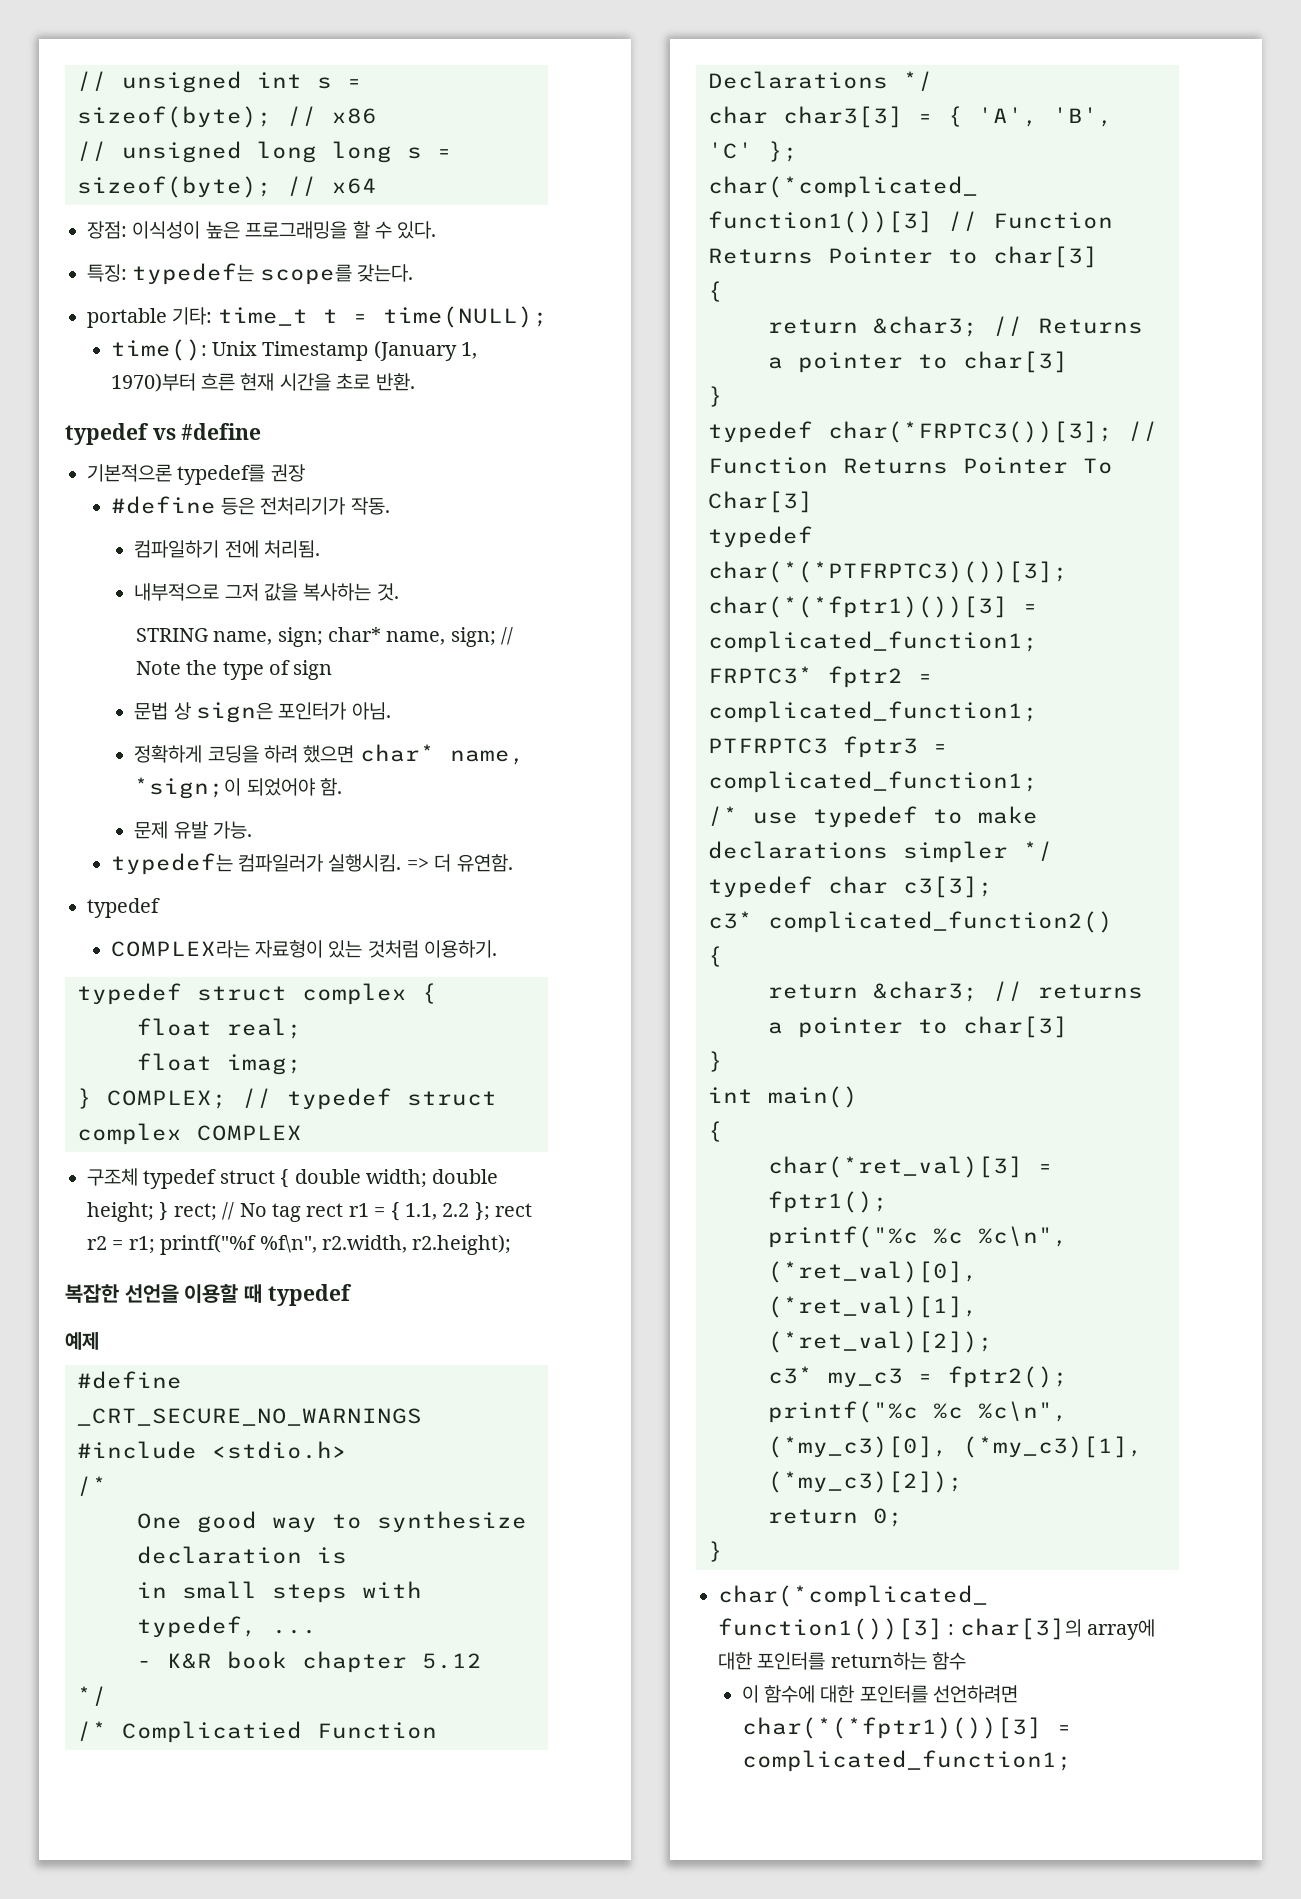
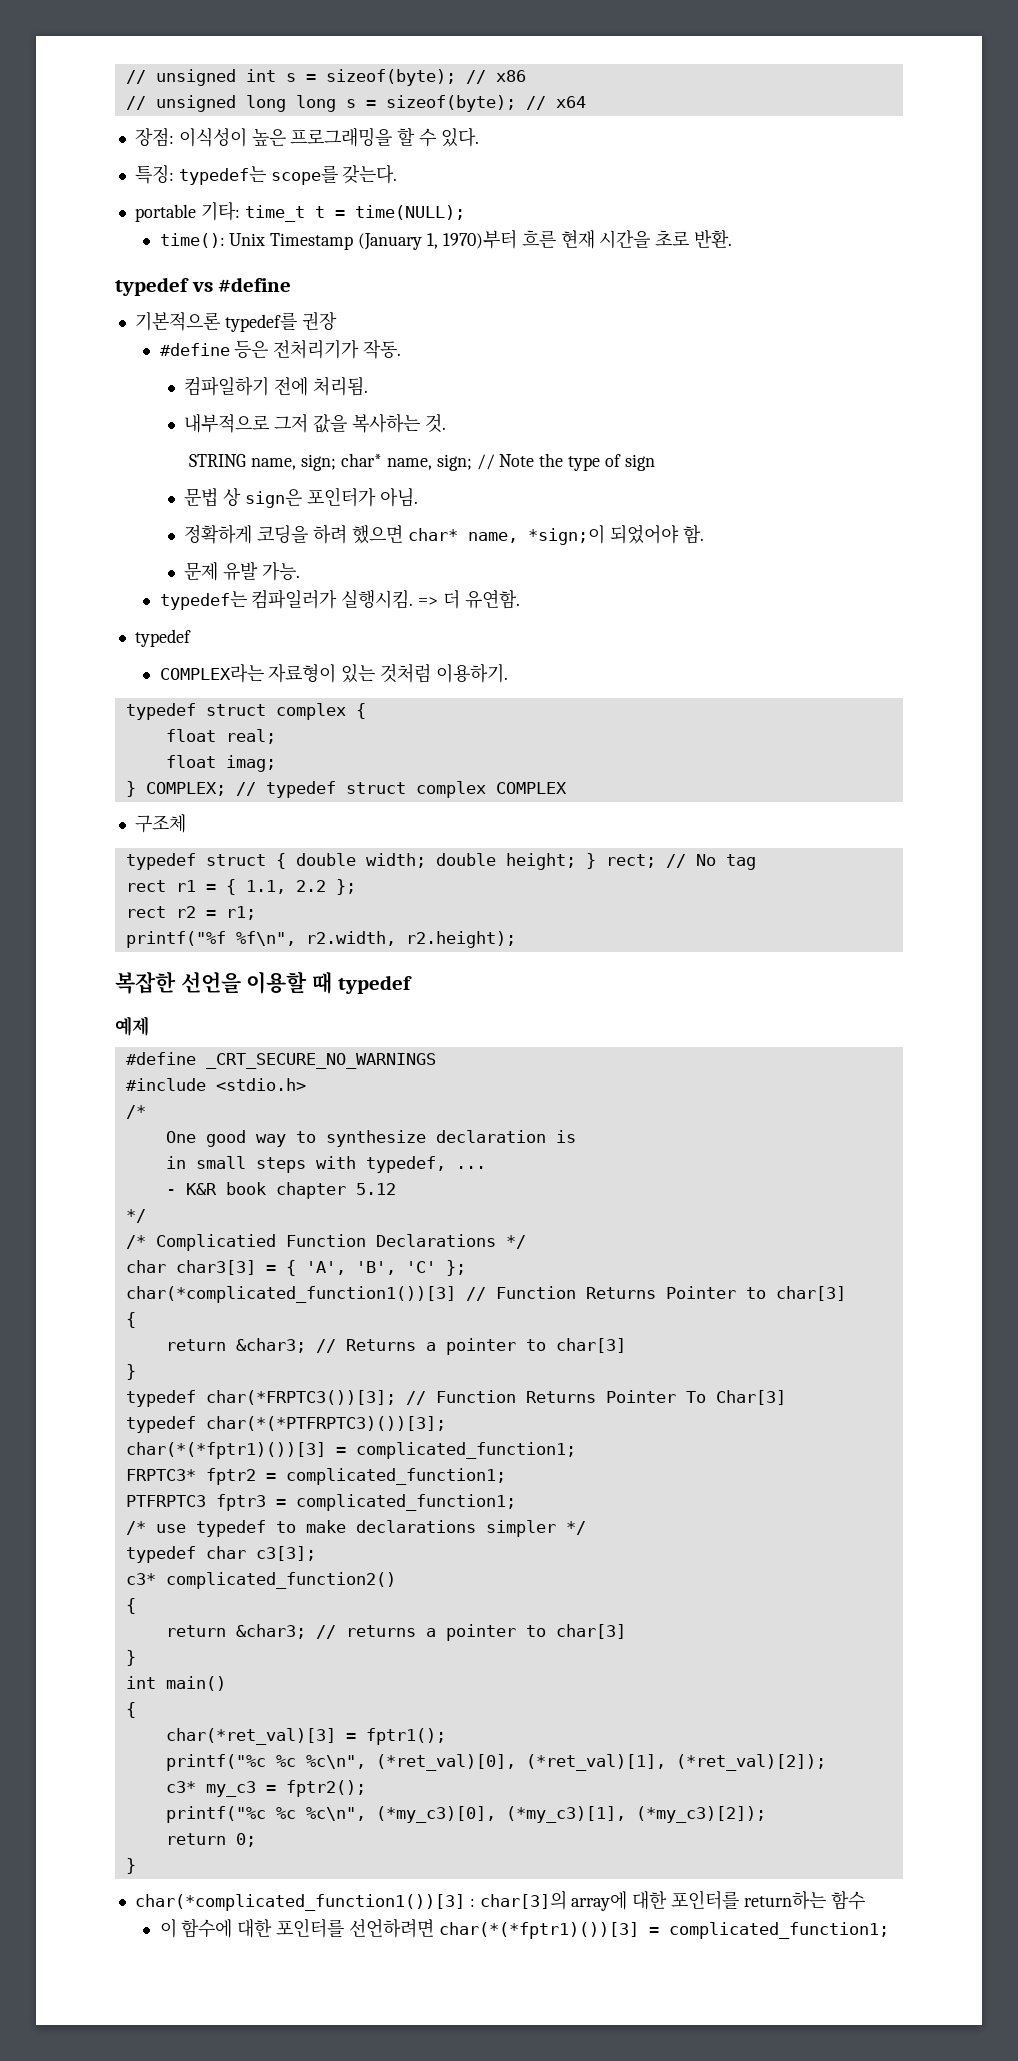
- 구조체 typedef struct { double width; double height; } rect; // No tag rect r1 = { 1.1, 2.2 }; rect r2 = r1; printf("%f %f\n", r2.width, r2.height);
+ 구조체
+ typedef struct { double width; double height; } rect; // No tag
+ rect r1 = { 1.1, 2.2 };
+ rect r2 = r1;
+ printf("%f %f\n", r2.width, r2.height);

